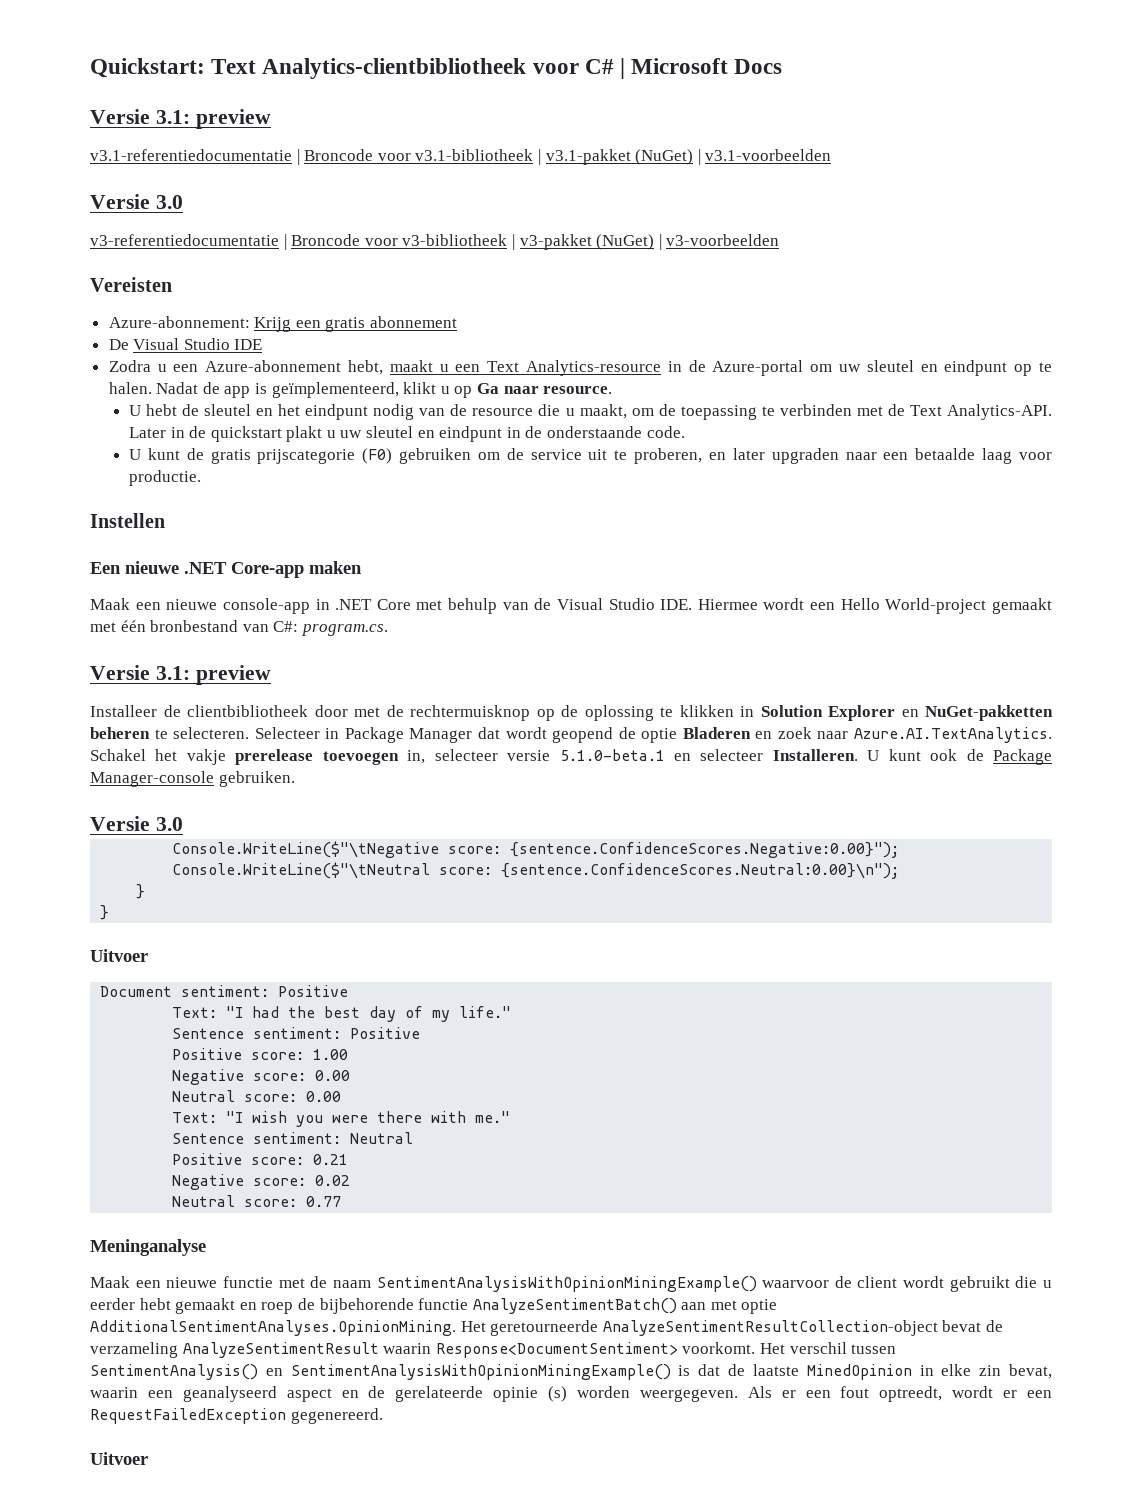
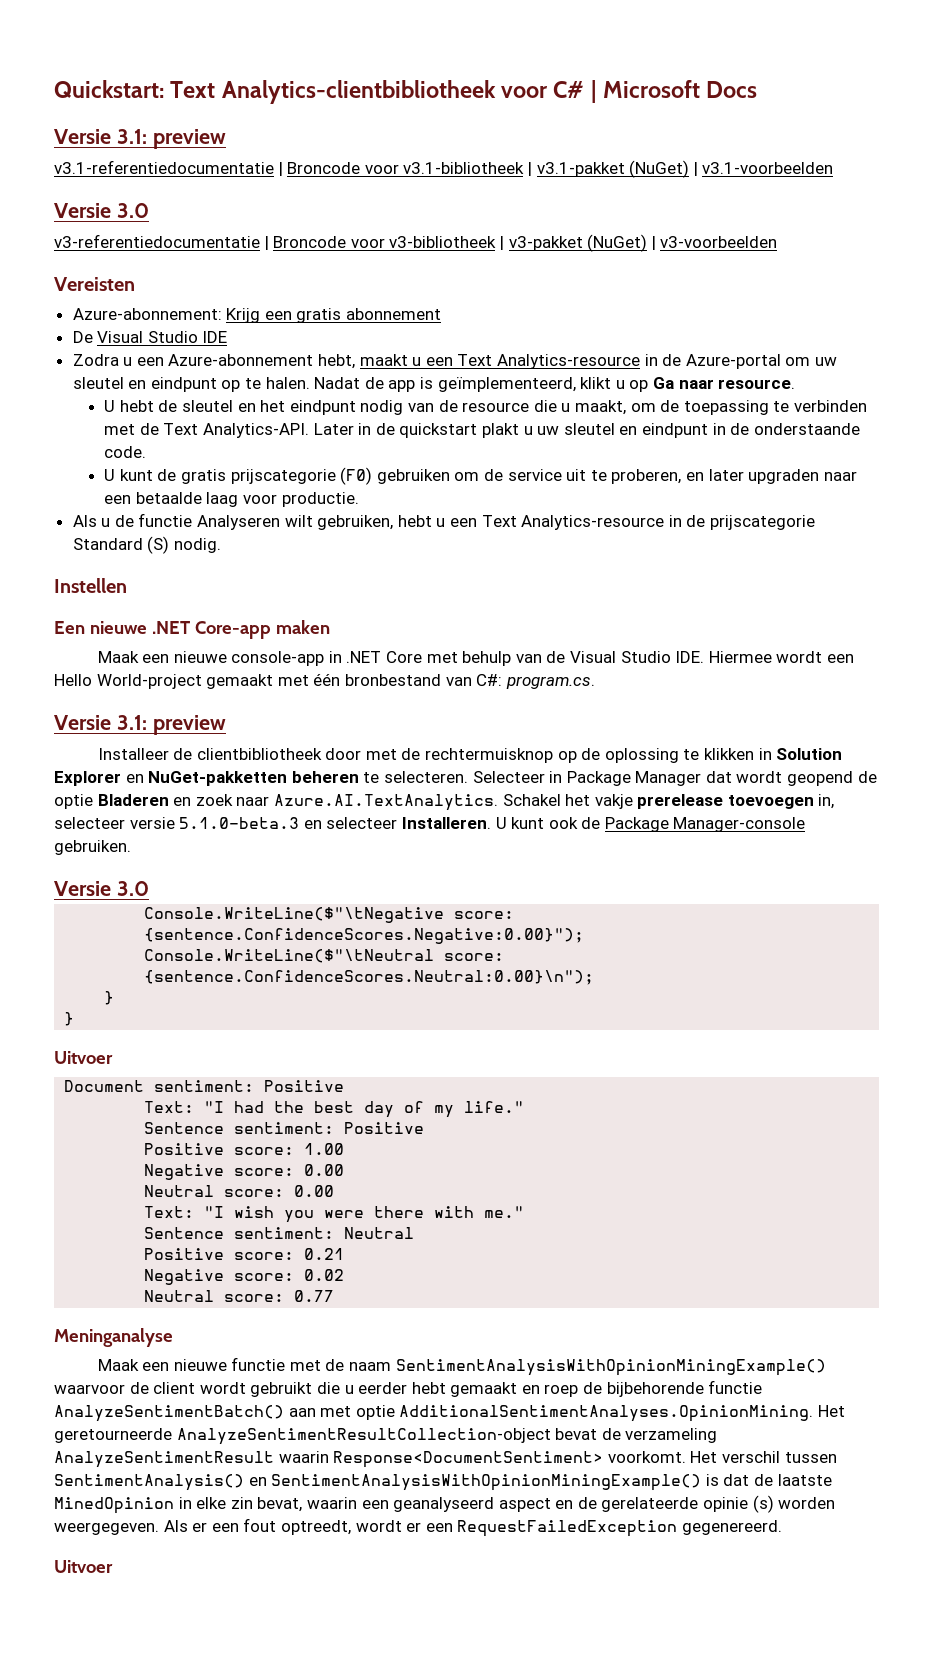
+ Als u de functie Analyseren wilt gebruiken, hebt u een Text Analytics-resource in de prijscategorie Standard (S) nodig.
- Selecteer in Package Manager dat wordt geopend de optie Bladeren en zoek naar Azure.AI.TextAnalytics. Schakel het vakje prerelease toevoegen in, selecteer versie 5.1.0-beta.1 en selecteer Installeren.
+ Selecteer in Package Manager dat wordt geopend de optie Bladeren en zoek naar Azure.AI.TextAnalytics. Schakel het vakje prerelease toevoegen in, selecteer versie 5.1.0-beta.3 en selecteer Installeren.

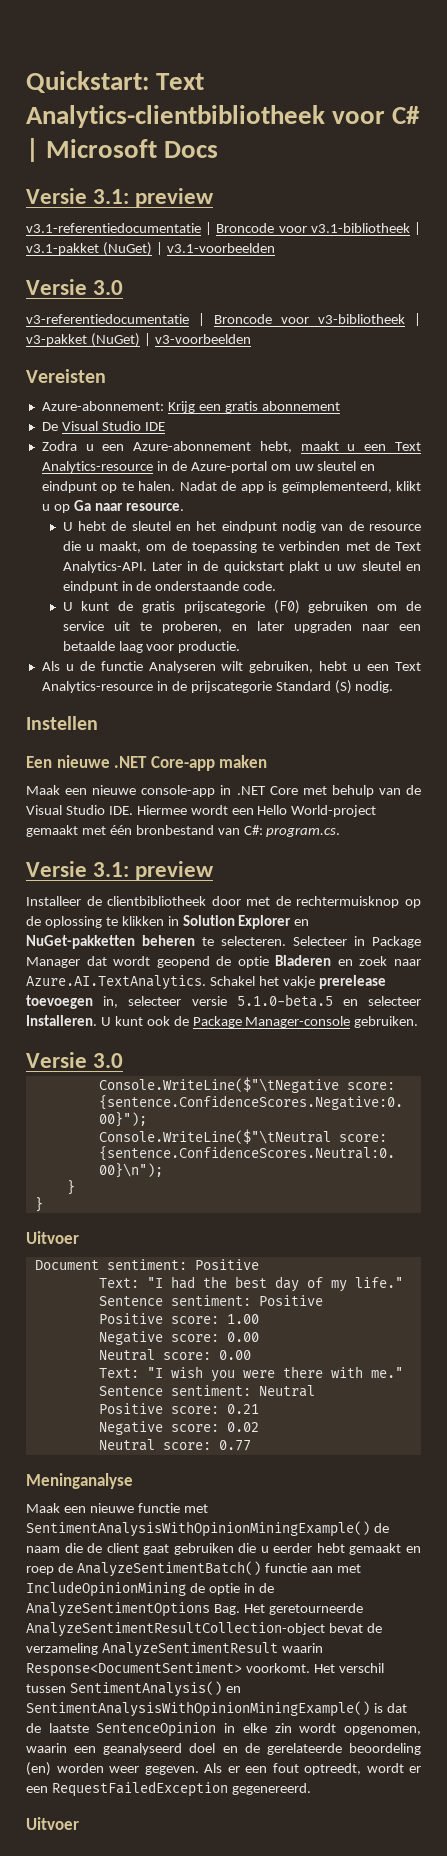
- Selecteer in Package Manager dat wordt geopend de optie Bladeren en zoek naar Azure.AI.TextAnalytics. Schakel het vakje prerelease toevoegen in, selecteer versie 5.1.0-beta.3 en selecteer Installeren.
+ Selecteer in Package Manager dat wordt geopend de optie Bladeren en zoek naar Azure.AI.TextAnalytics. Schakel het vakje prerelease toevoegen in, selecteer versie 5.1.0-beta.5 en selecteer Installeren.
- Maak een nieuwe functie met de naam SentimentAnalysisWithOpinionMiningExample() waarvoor de client wordt gebruikt die u eerder hebt gemaakt en roep de bijbehorende functie AnalyzeSentimentBatch() aan met optie AdditionalSentimentAnalyses.OpinionMining. Het geretourneerde AnalyzeSentimentResultCollection-object bevat de verzameling AnalyzeSentimentResult waarin Response<DocumentSentiment> voorkomt.
+ Maak een nieuwe functie met SentimentAnalysisWithOpinionMiningExample() de naam die de client gaat gebruiken die u eerder hebt gemaakt en roep de AnalyzeSentimentBatch() functie aan met IncludeOpinionMining de optie in de AnalyzeSentimentOptions Bag. Het geretourneerde AnalyzeSentimentResultCollection-object bevat de verzameling AnalyzeSentimentResult waarin Response<DocumentSentiment> voorkomt.
- Het verschil tussen SentimentAnalysis() en SentimentAnalysisWithOpinionMiningExample() is dat de laatste MinedOpinion in elke zin bevat, waarin een geanalyseerd aspect en de gerelateerde opinie (s) worden weergegeven.
+ Het verschil tussen SentimentAnalysis() en SentimentAnalysisWithOpinionMiningExample() is dat de laatste SentenceOpinion in elke zin wordt opgenomen, waarin een geanalyseerd doel en de gerelateerde beoordeling (en) worden weer gegeven.

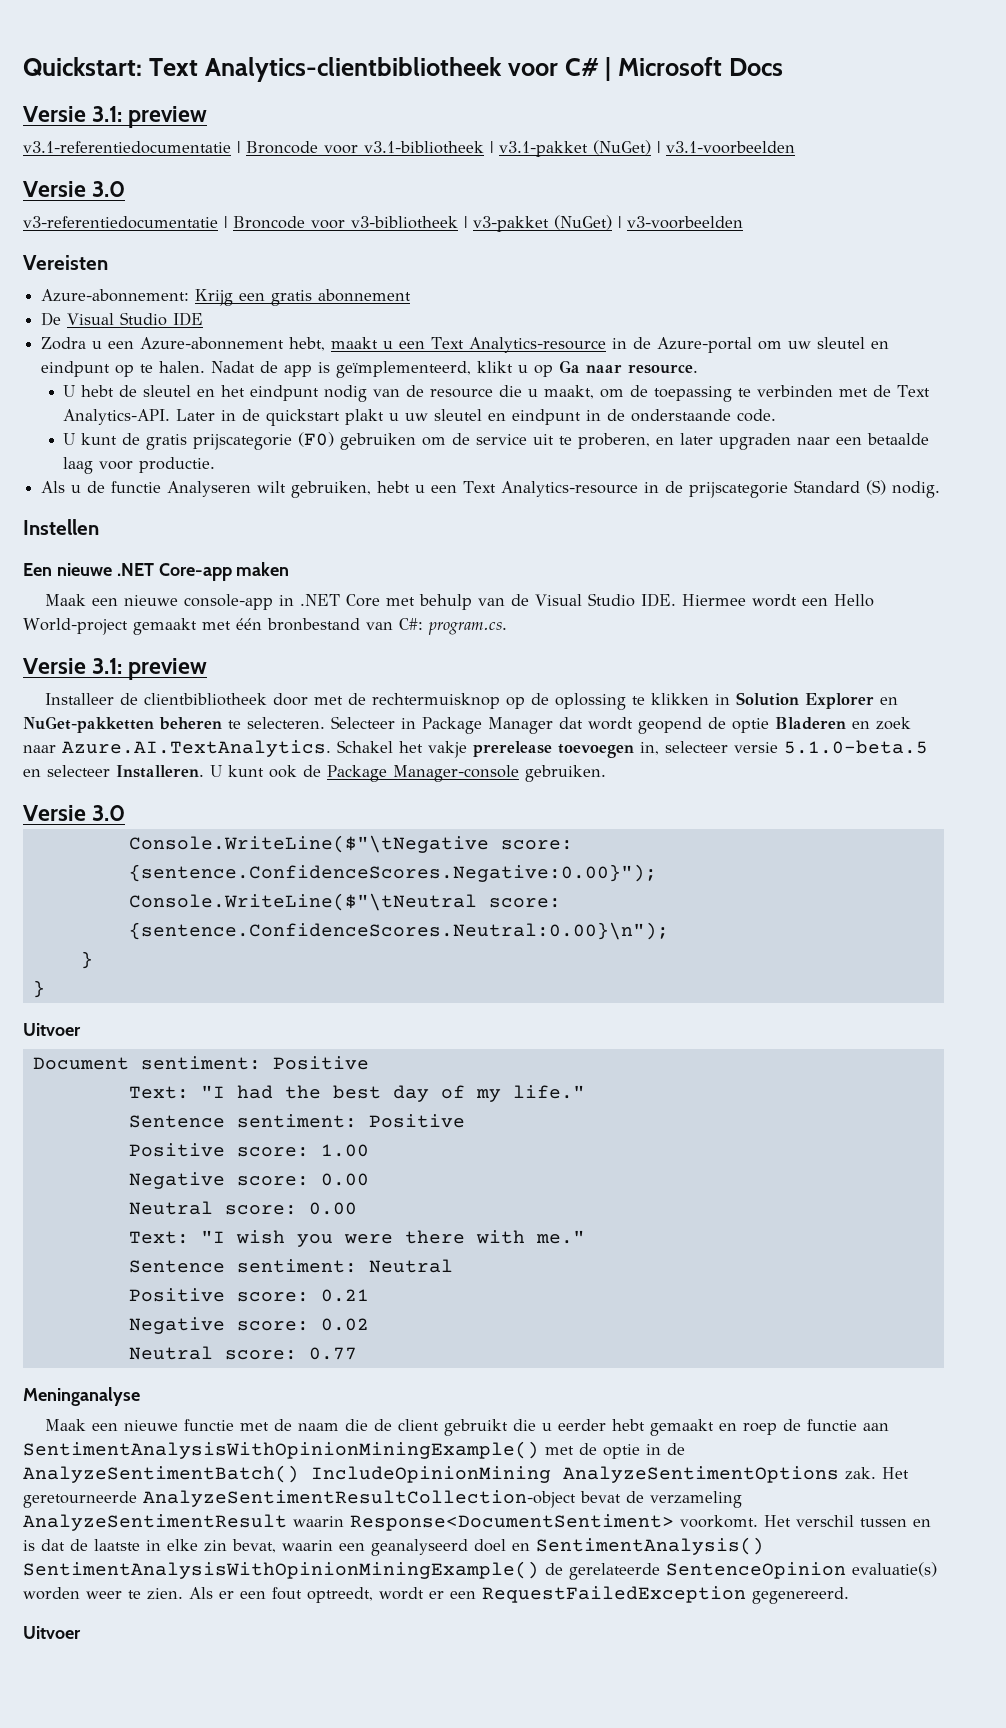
- Maak een nieuwe functie met SentimentAnalysisWithOpinionMiningExample() de naam die de client gaat gebruiken die u eerder hebt gemaakt en roep de AnalyzeSentimentBatch() functie aan met IncludeOpinionMining de optie in de AnalyzeSentimentOptions Bag. Het geretourneerde AnalyzeSentimentResultCollection-object bevat de verzameling AnalyzeSentimentResult waarin Response<DocumentSentiment> voorkomt.
+ Maak een nieuwe functie met de naam die de client gebruikt die u eerder hebt gemaakt en roep de functie aan SentimentAnalysisWithOpinionMiningExample() met de optie in de AnalyzeSentimentBatch() IncludeOpinionMining AnalyzeSentimentOptions zak. Het geretourneerde AnalyzeSentimentResultCollection-object bevat de verzameling AnalyzeSentimentResult waarin Response<DocumentSentiment> voorkomt.
- Het verschil tussen SentimentAnalysis() en SentimentAnalysisWithOpinionMiningExample() is dat de laatste SentenceOpinion in elke zin wordt opgenomen, waarin een geanalyseerd doel en de gerelateerde beoordeling (en) worden weer gegeven.
+ Het verschil tussen en is dat de laatste in elke zin bevat, waarin een geanalyseerd doel en SentimentAnalysis() SentimentAnalysisWithOpinionMiningExample() de gerelateerde SentenceOpinion evaluatie(s) worden weer te zien.

